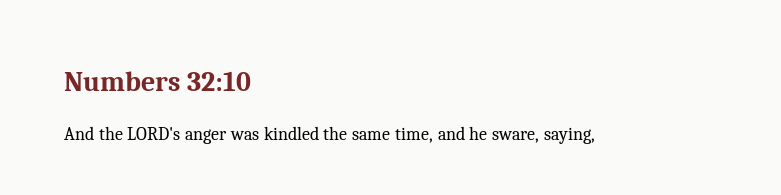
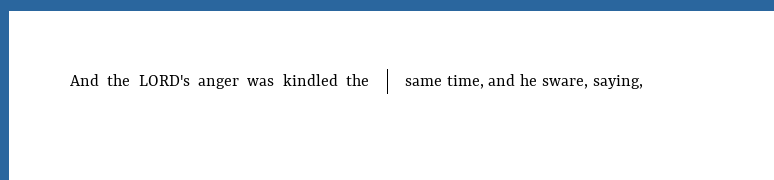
- Numbers 32:10

